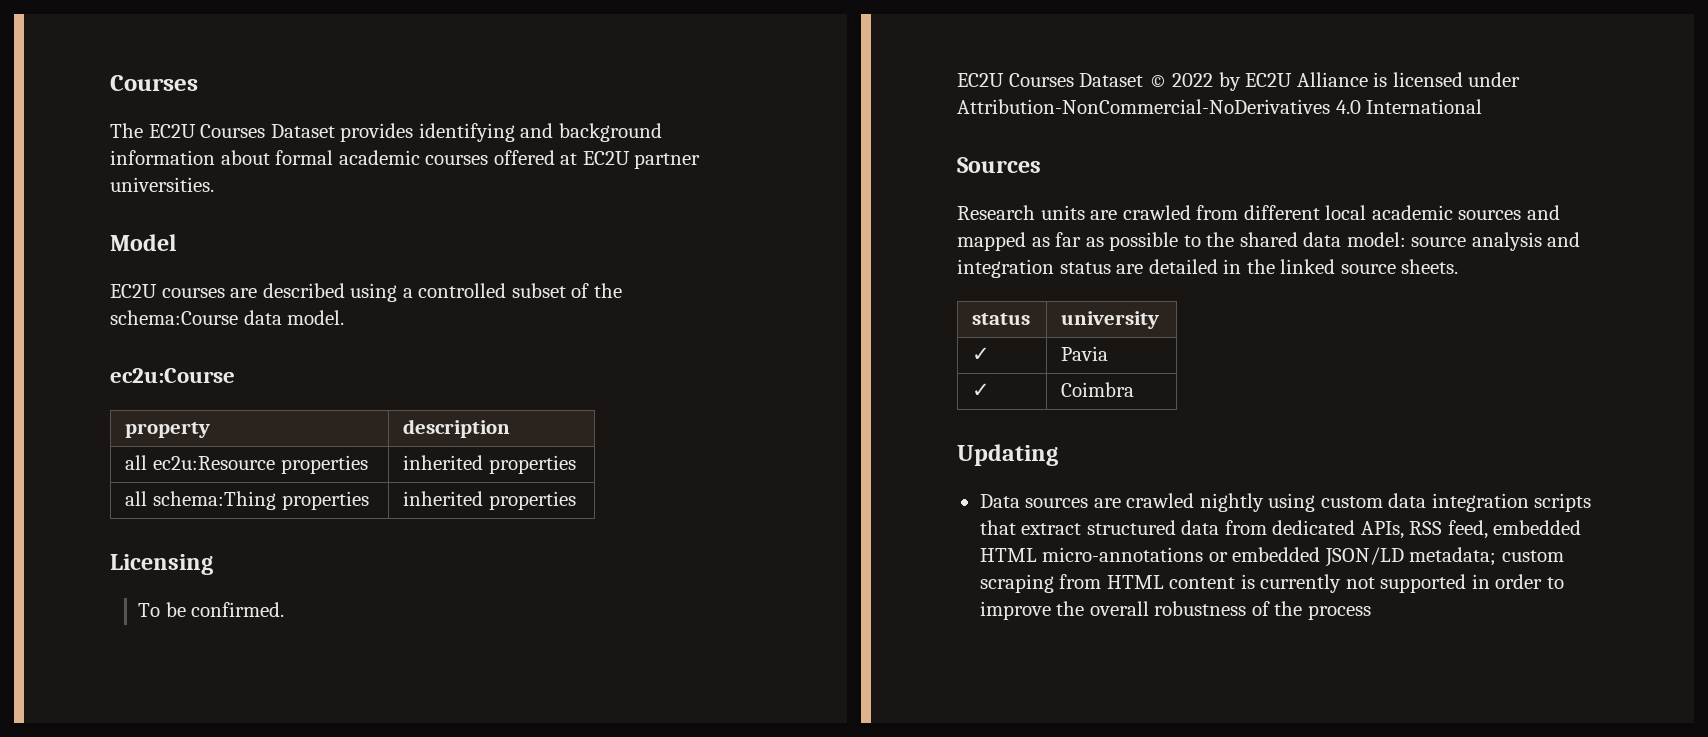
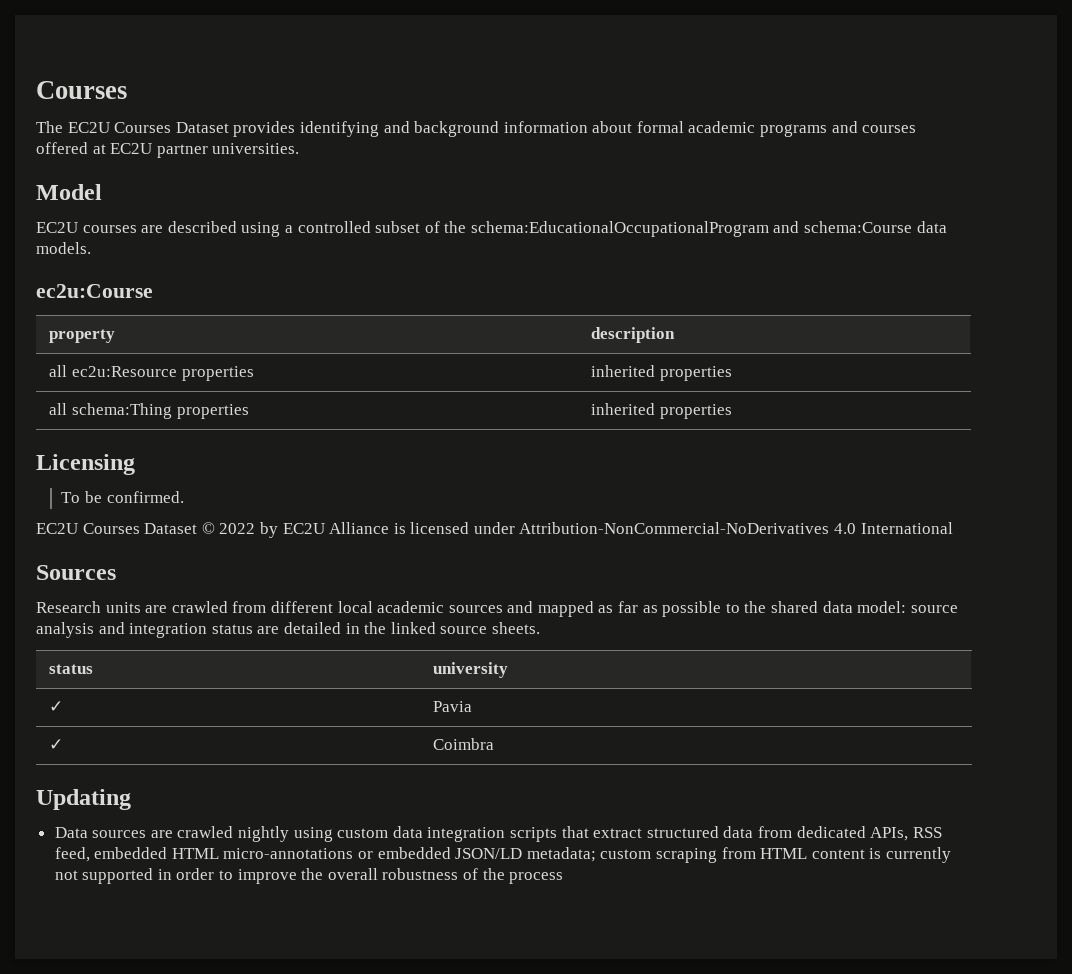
- The EC2U Courses Dataset provides identifying and background information about formal academic courses offered at EC2U partner universities.
+ The EC2U Courses Dataset provides identifying and background information about formal academic programs and courses offered at EC2U partner universities.
- EC2U courses are described using a controlled subset of the schema:Course data model.
+ EC2U courses are described using a controlled subset of the schema:EducationalOccupationalProgram and schema:Course data models.

